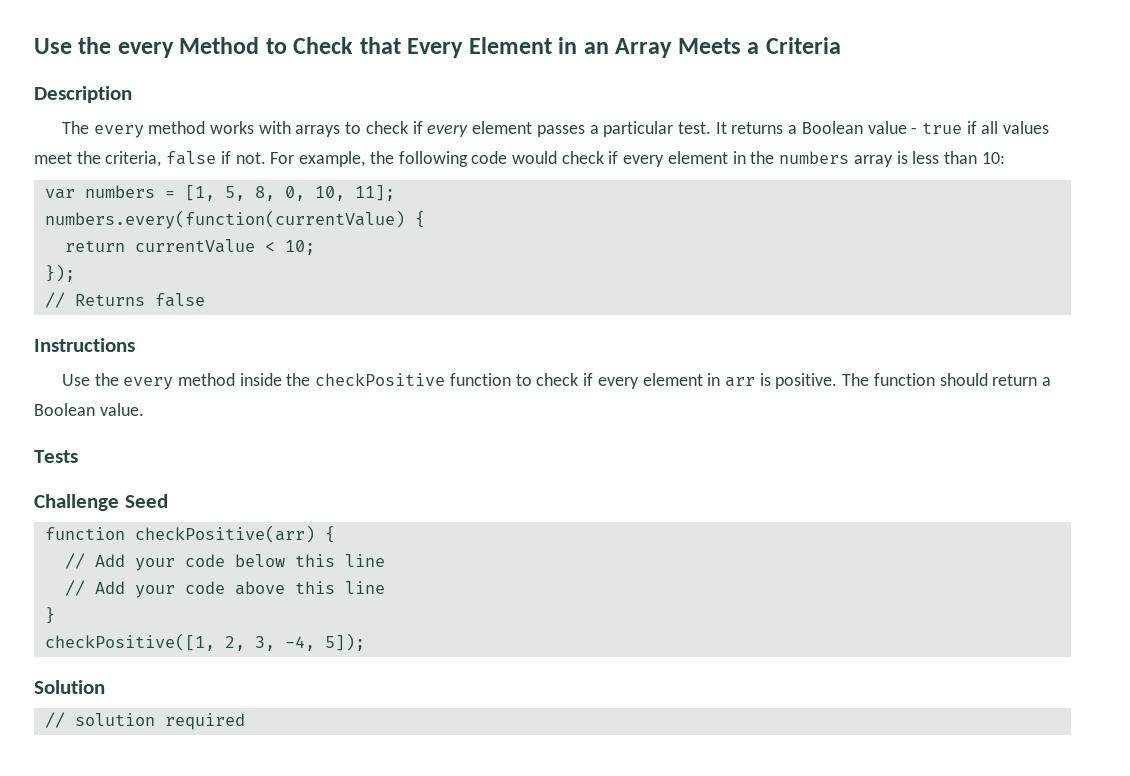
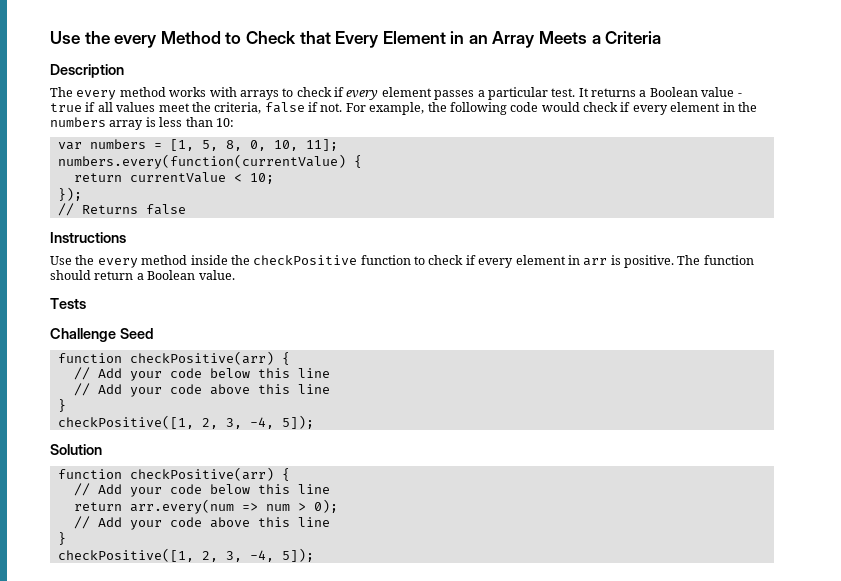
  Solution
- // solution required
+ function checkPositive(arr) {
+ // Add your code below this line
+ return arr.every(num => num > 0);
+ // Add your code above this line
+ }
+ checkPositive([1, 2, 3, -4, 5]);

